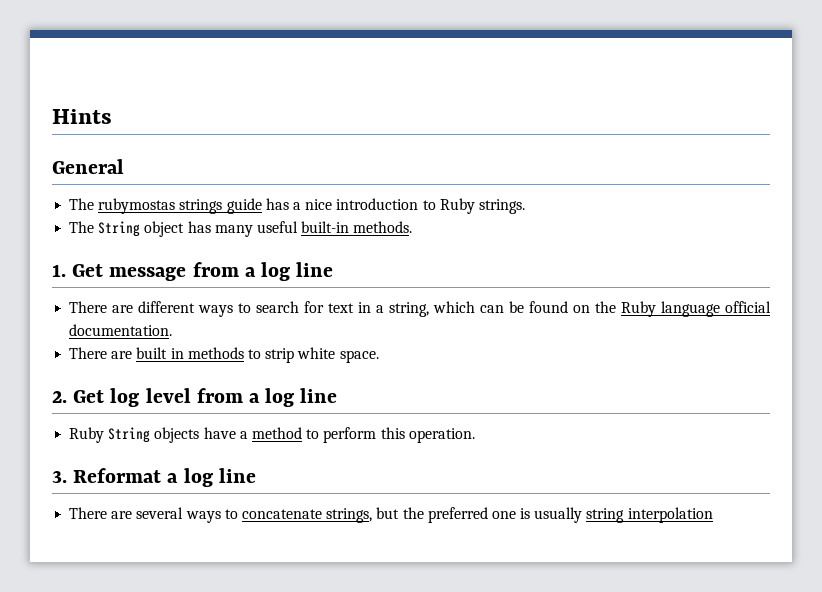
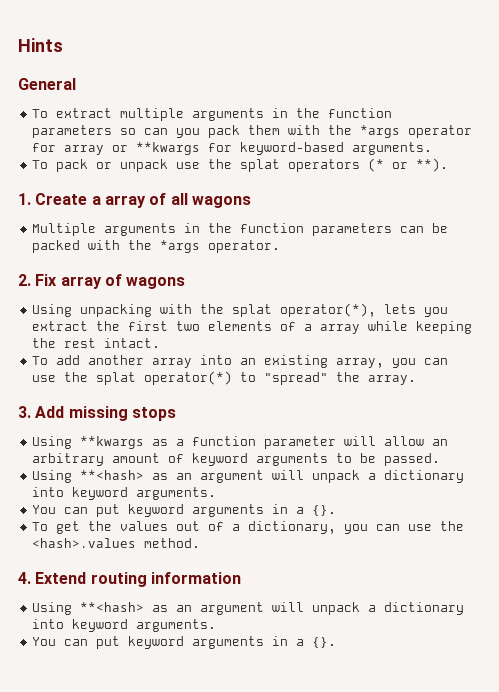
- The rubymostas strings guide has a nice introduction to Ruby strings.
- The String object has many useful built-in methods.
- 1. Get message from a log line
- There are different ways to search for text in a string, which can be found on the Ruby language official documentation.
- There are built in methods to strip white space.
- 2. Get log level from a log line
- Ruby String objects have a method to perform this operation.
- 3. Reformat a log line
- There are several ways to concatenate strings, but the preferred one is usually string interpolation
+ To extract multiple arguments in the function parameters so can you pack them with the *args operator for array or **kwargs for keyword-based arguments.
+ To pack or unpack use the splat operators (* or **).
+ 1. Create a array of all wagons
+ Multiple arguments in the function parameters can be packed with the *args operator.
+ 2. Fix array of wagons
+ Using unpacking with the splat operator(*), lets you extract the first two elements of a array while keeping the rest intact.
+ To add another array into an existing array, you can use the splat operator(*) to "spread" the array.
+ 3. Add missing stops
+ Using **kwargs as a function parameter will allow an arbitrary amount of keyword arguments to be passed.
+ Using **<hash> as an argument will unpack a dictionary into keyword arguments.
+ You can put keyword arguments in a {}.
+ To get the values out of a dictionary, you can use the <hash>.values method.
+ 4. Extend routing information
+ Using **<hash> as an argument will unpack a dictionary into keyword arguments.
+ You can put keyword arguments in a {}.

